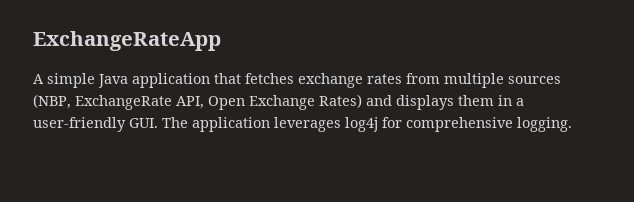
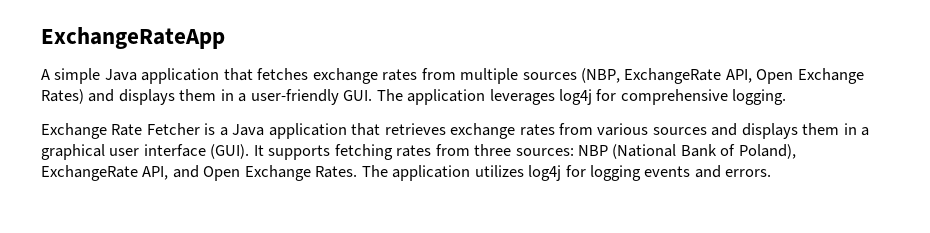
+ Exchange Rate Fetcher is a Java application that retrieves exchange rates from various sources and displays them in a graphical user interface (GUI). It supports fetching rates from three sources: NBP (National Bank of Poland), ExchangeRate API, and Open Exchange Rates. The application utilizes log4j for logging events and errors.

